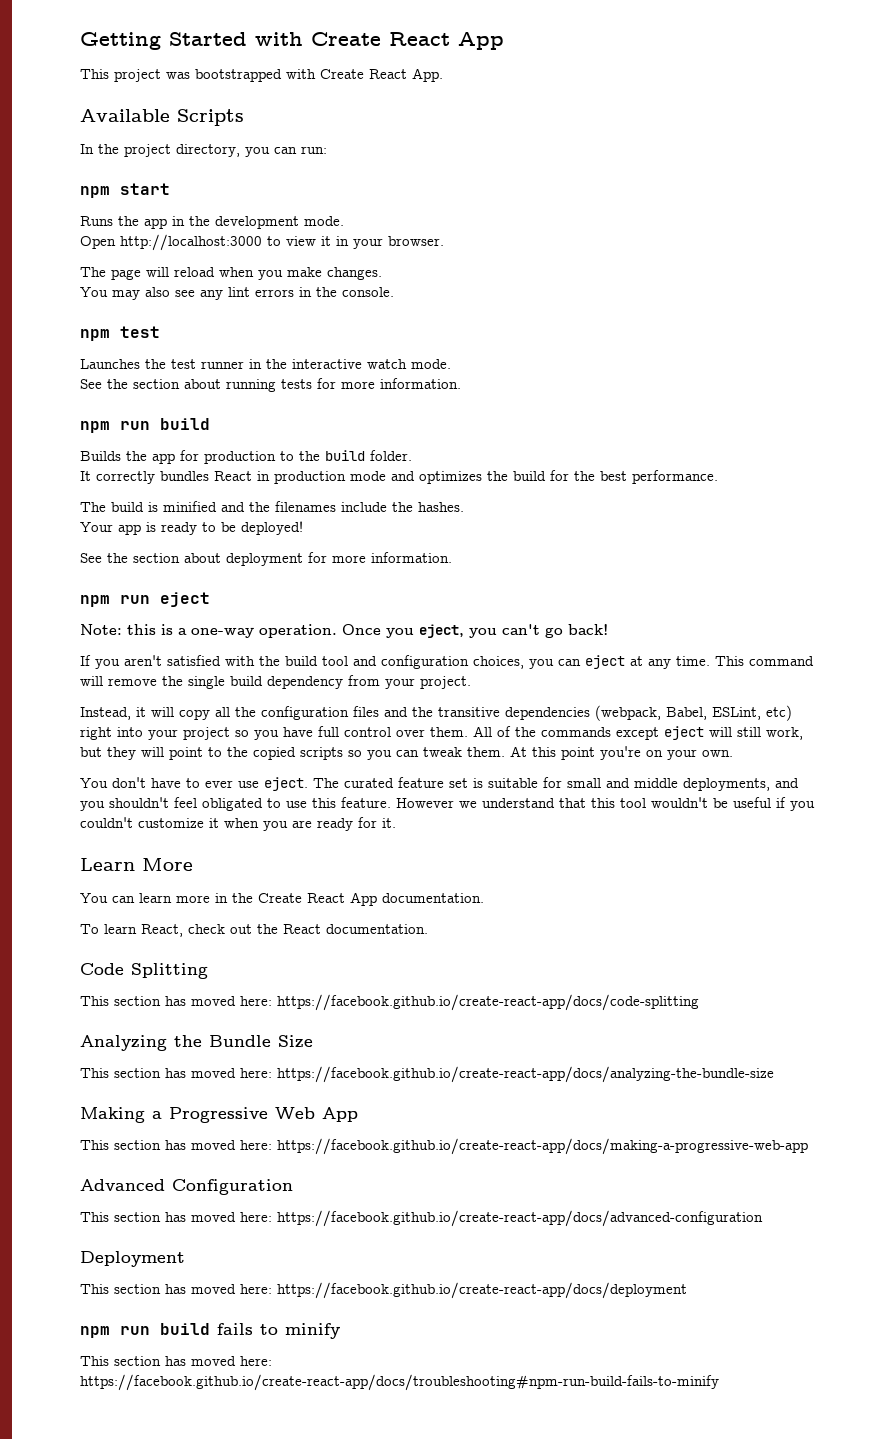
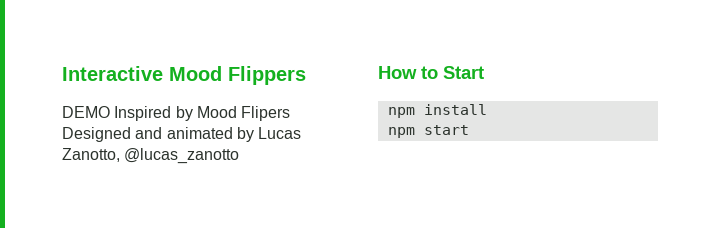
- Getting Started with Create React App
- This project was bootstrapped with Create React App.
- Available Scripts
- In the project directory, you can run:
+ Interactive Mood Flippers
+ DEMO Inspired by Mood Flipers Designed and animated by Lucas Zanotto, @lucas_zanotto
+ How to Start
+ npm install
  npm start
- Runs the app in the development mode.
- Open http://localhost:3000 to view it in your browser.
- The page will reload when you make changes.
- You may also see any lint errors in the console.
- npm test
- Launches the test runner in the interactive watch mode.
- See the section about running tests for more information.
- npm run build
- Builds the app for production to the build folder.
- It correctly bundles React in production mode and optimizes the build for the best performance.
- The build is minified and the filenames include the hashes.
- Your app is ready to be deployed!
- See the section about deployment for more information.
- npm run eject
- Note: this is a one-way operation. Once you eject, you can't go back!
- If you aren't satisfied with the build tool and configuration choices, you can eject at any time. This command will remove the single build dependency from your project.
- Instead, it will copy all the configuration files and the transitive dependencies (webpack, Babel, ESLint, etc) right into your project so you have full control over them. All of the commands except eject will still work, but they will point to the copied scripts so you can tweak them. At this point you're on your own.
- You don't have to ever use eject. The curated feature set is suitable for small and middle deployments, and you shouldn't feel obligated to use this feature. However we understand that this tool wouldn't be useful if you couldn't customize it when you are ready for it.
- Learn More
- You can learn more in the Create React App documentation.
- To learn React, check out the React documentation.
- Code Splitting
- This section has moved here: https://facebook.github.io/create-react-app/docs/code-splitting
- Analyzing the Bundle Size
- This section has moved here: https://facebook.github.io/create-react-app/docs/analyzing-the-bundle-size
- Making a Progressive Web App
- This section has moved here: https://facebook.github.io/create-react-app/docs/making-a-progressive-web-app
- Advanced Configuration
- This section has moved here: https://facebook.github.io/create-react-app/docs/advanced-configuration
- Deployment
- This section has moved here: https://facebook.github.io/create-react-app/docs/deployment
- npm run build fails to minify
- This section has moved here: https://facebook.github.io/create-react-app/docs/troubleshooting#npm-run-build-fails-to-minify

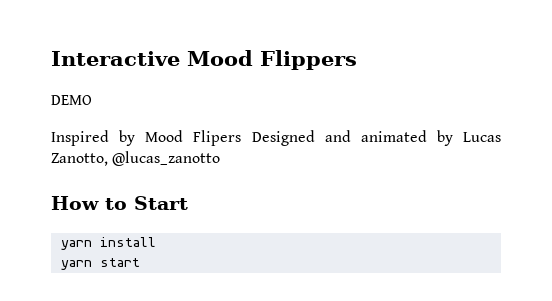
- DEMO Inspired by Mood Flipers Designed and animated by Lucas Zanotto, @lucas_zanotto
+ DEMO
+ Inspired by Mood Flipers Designed and animated by Lucas Zanotto, @lucas_zanotto
- npm install
+ yarn install
- npm start
+ yarn start

